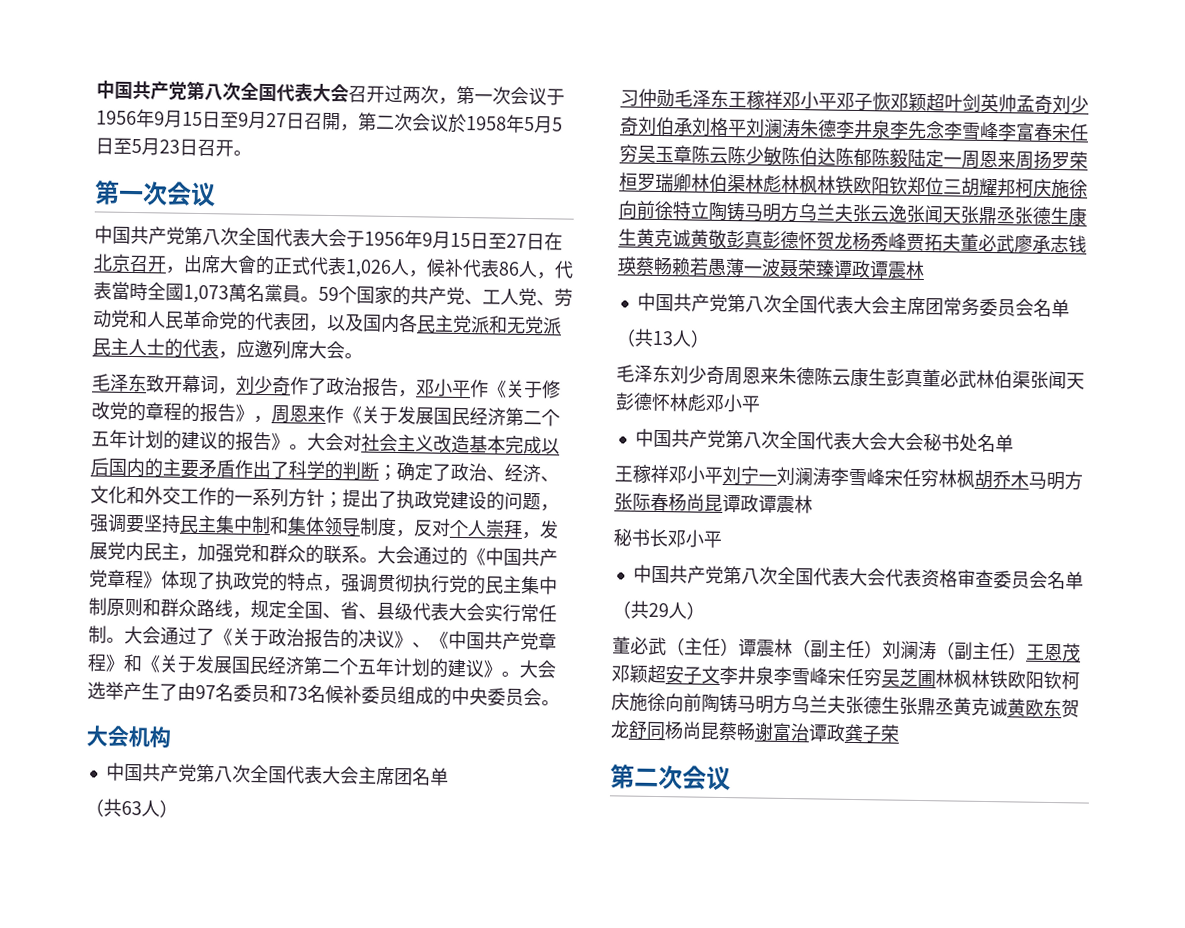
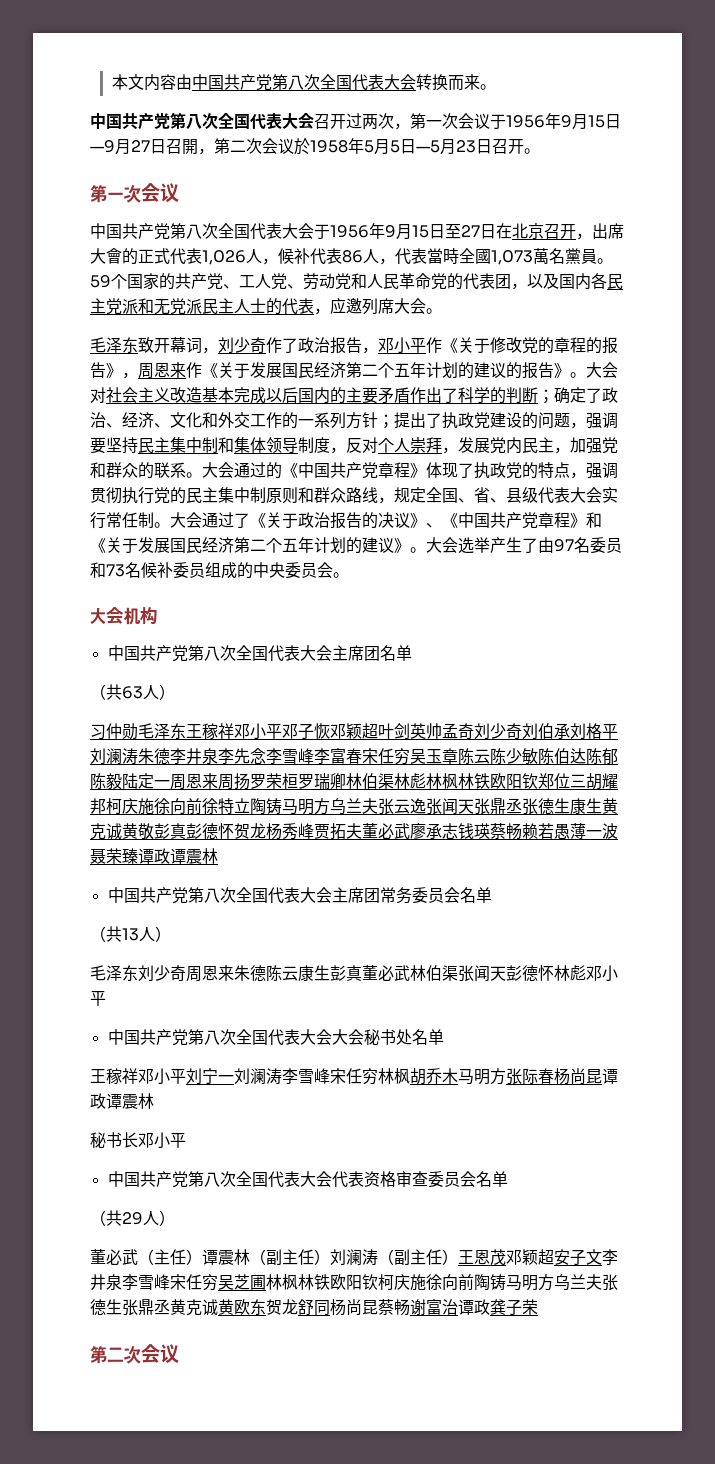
+ 本文内容由中国共产党第八次全国代表大会转换而来。
- 中国共产党第八次全国代表大会召开过两次，第一次会议于1956年9月15日至9月27日召開，第二次会议於1958年5月5日至5月23日召开。
+ 中国共产党第八次全国代表大会召开过两次，第一次会议于1956年9月15日—9月27日召開，第二次会议於1958年5月5日—5月23日召开。

